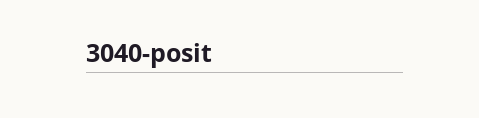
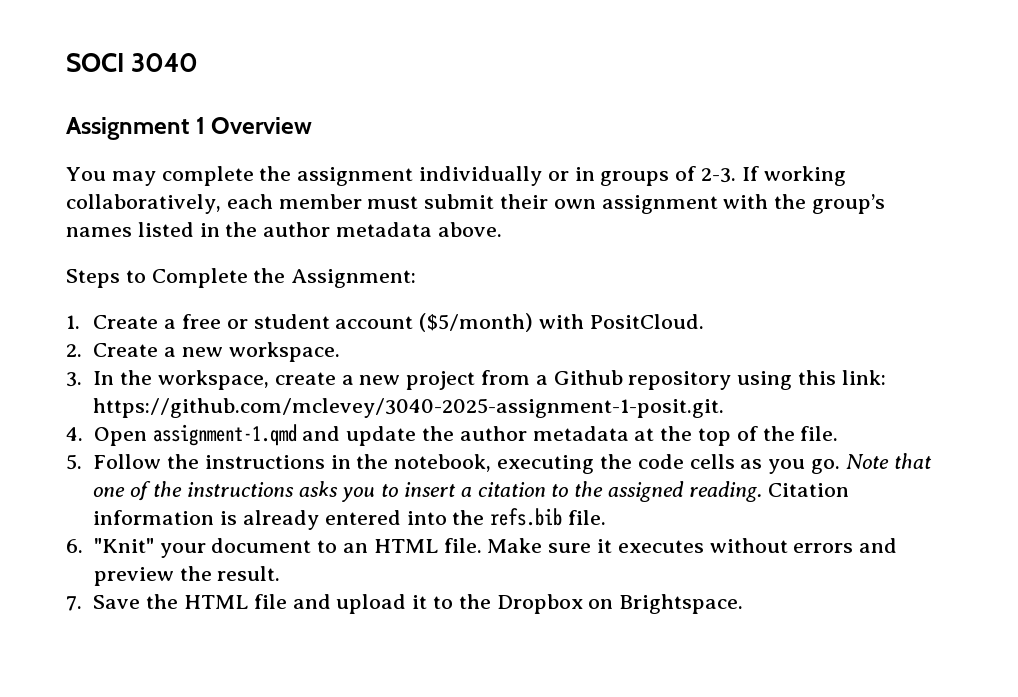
- 3040-posit
+ SOCI 3040
+ Assignment 1 Overview
+ You may complete the assignment individually or in groups of 2-3. If working collaboratively, each member must submit their own assignment with the group’s names listed in the author metadata above.
+ Steps to Complete the Assignment:
+ 1. Create a free or student account ($5/month) with PositCloud.
+ 2. Create a new workspace.
+ 3. In the workspace, create a new project from a Github repository using this link: https://github.com/mclevey/3040-2025-assignment-1-posit.git.
+ 4. Open assignment-1.qmd and update the author metadata at the top of the file.
+ 5. Follow the instructions in the notebook, executing the code cells as you go. Note that one of the instructions asks you to insert a citation to the assigned reading. Citation information is already entered into the refs.bib file.
+ 6. "Knit" your document to an HTML file. Make sure it executes without errors and preview the result.
+ 7. Save the HTML file and upload it to the Dropbox on Brightspace.

